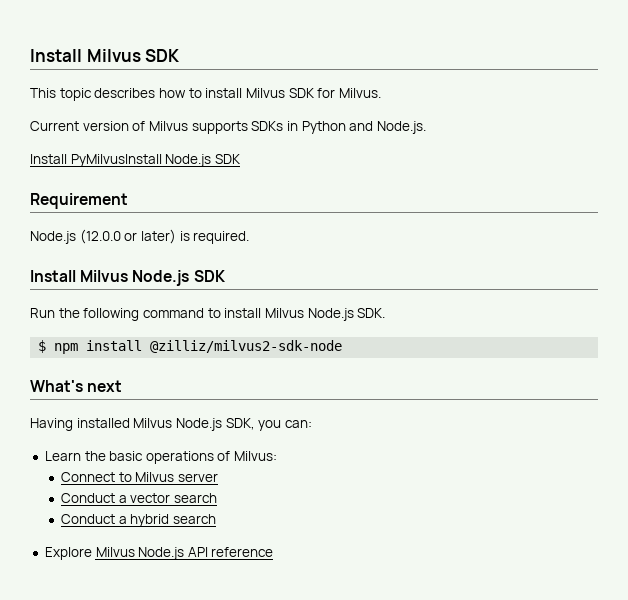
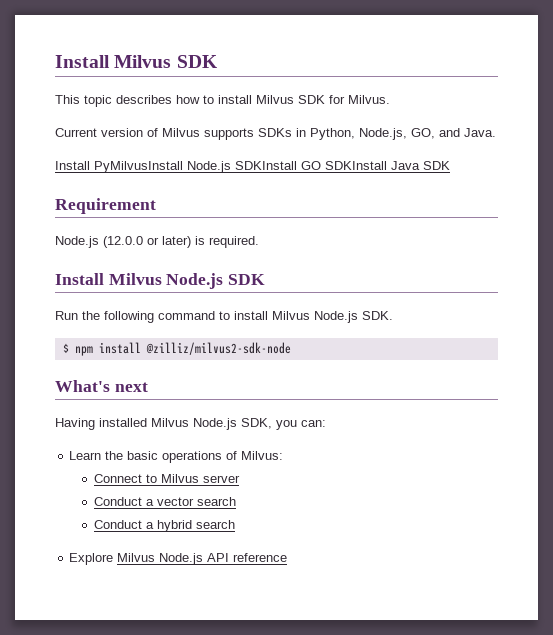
- Current version of Milvus supports SDKs in Python and Node.js.
+ Current version of Milvus supports SDKs in Python, Node.js, GO, and Java.
- Install PyMilvusInstall Node.js SDK
+ Install PyMilvusInstall Node.js SDKInstall GO SDKInstall Java SDK

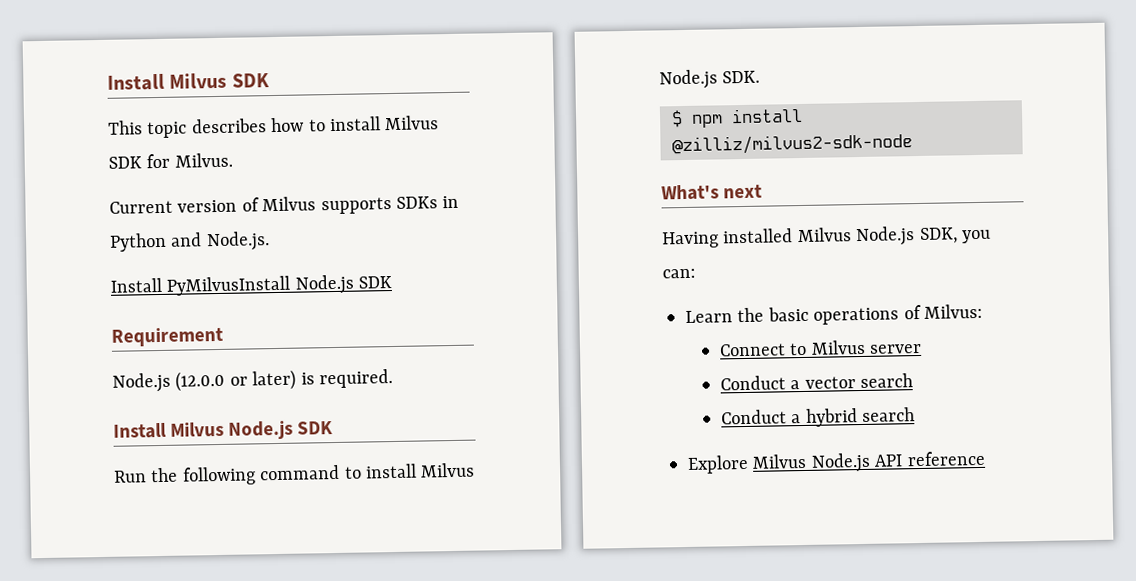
- Current version of Milvus supports SDKs in Python, Node.js, GO, and Java.
+ Current version of Milvus supports SDKs in Python and Node.js.
- Install PyMilvusInstall Node.js SDKInstall GO SDKInstall Java SDK
+ Install PyMilvusInstall Node.js SDK

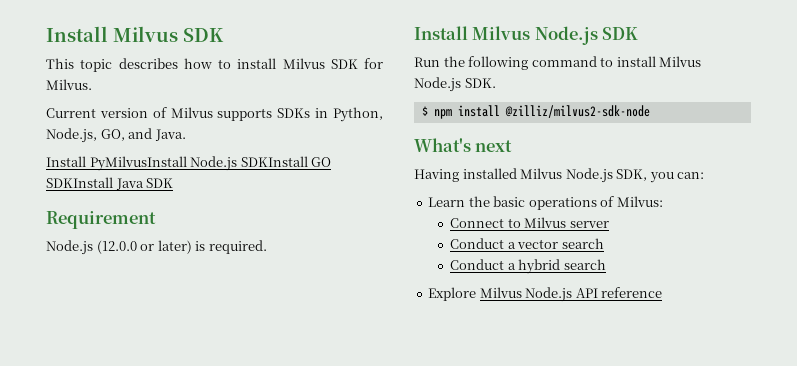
- Current version of Milvus supports SDKs in Python and Node.js.
+ Current version of Milvus supports SDKs in Python, Node.js, GO, and Java.
- Install PyMilvusInstall Node.js SDK
+ Install PyMilvusInstall Node.js SDKInstall GO SDKInstall Java SDK

